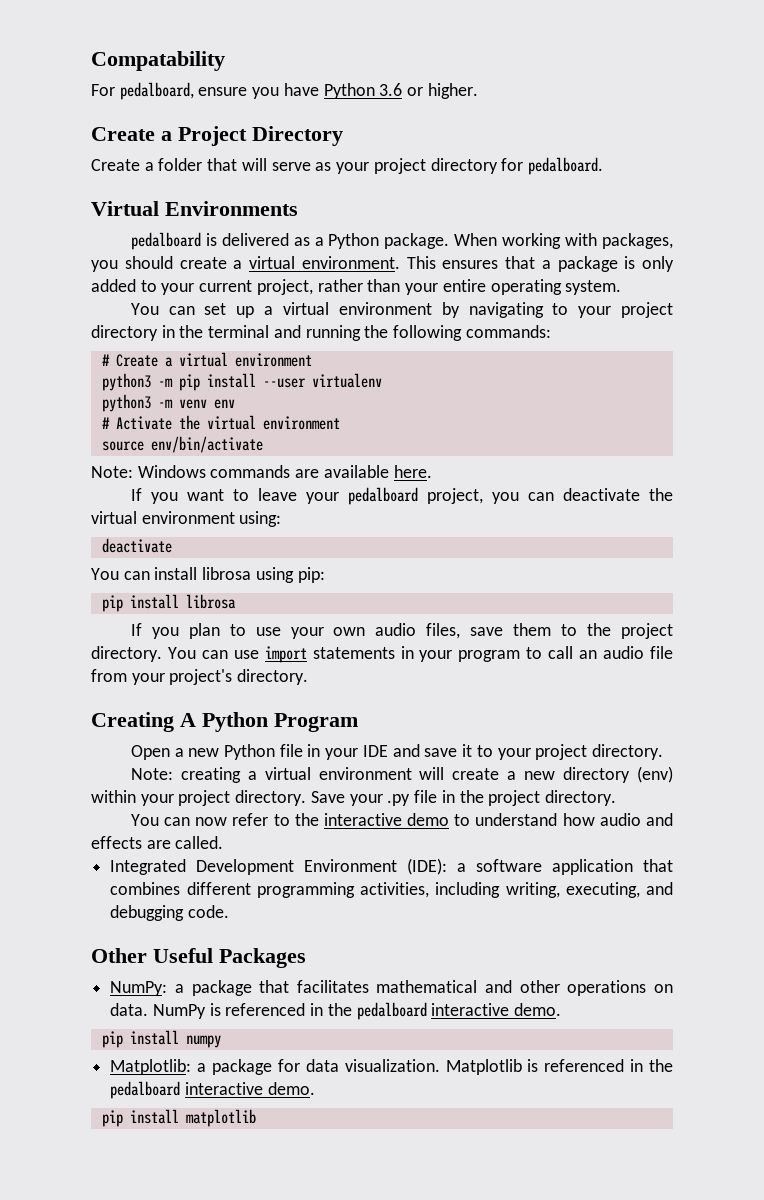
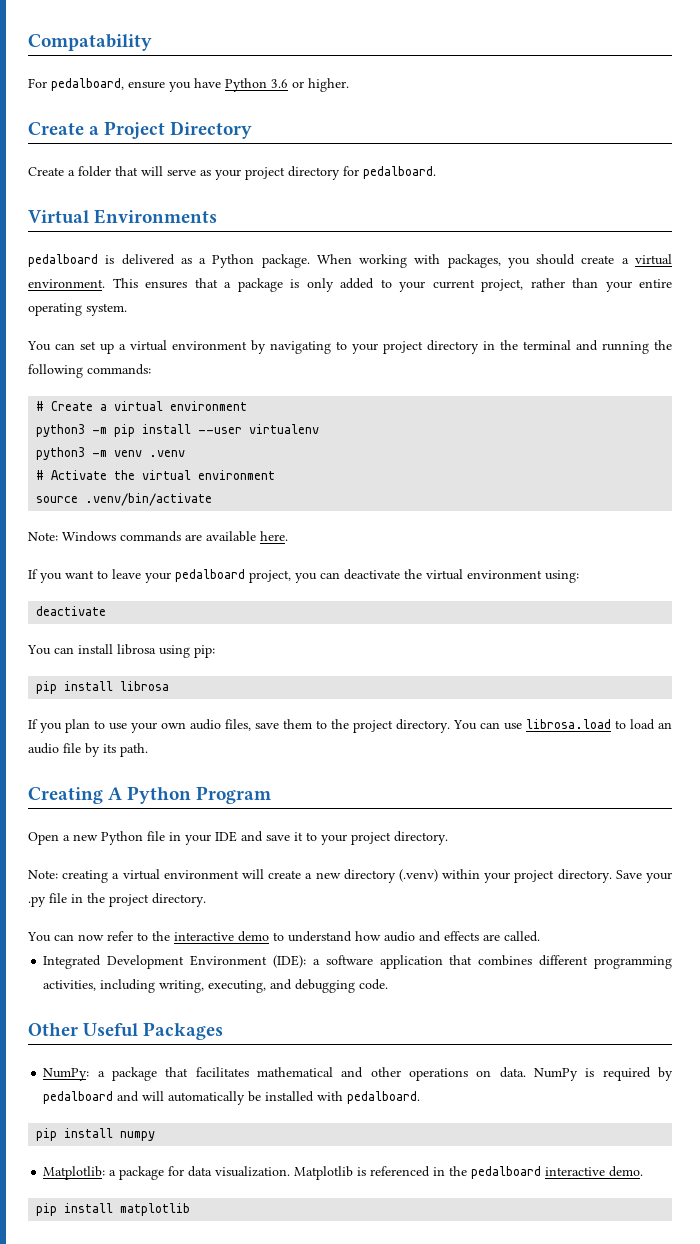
- python3 -m venv env
+ python3 -m venv .venv
- source env/bin/activate
+ source .venv/bin/activate
- You can use import statements in your program to call an audio file from your project's directory.
+ You can use librosa.load to load an audio file by its path.
- Note: creating a virtual environment will create a new directory (env) within your project directory.
+ Note: creating a virtual environment will create a new directory (.venv) within your project directory.
- NumPy is referenced in the pedalboard interactive demo.
+ NumPy is required by pedalboard and will automatically be installed with pedalboard.

